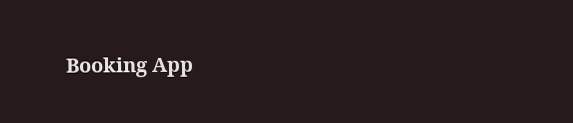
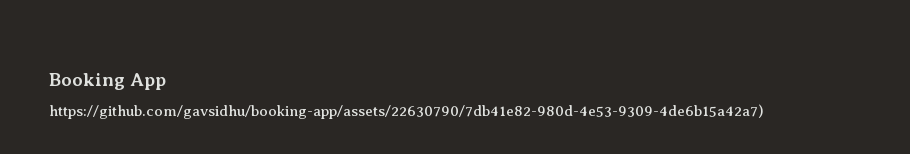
+ https://github.com/gavsidhu/booking-app/assets/22630790/7db41e82-980d-4e53-9309-4de6b15a42a7)

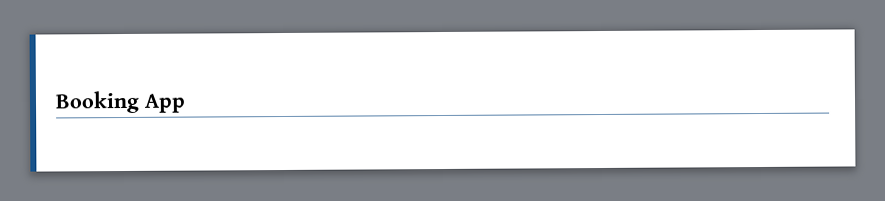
- https://github.com/gavsidhu/booking-app/assets/22630790/7db41e82-980d-4e53-9309-4de6b15a42a7)

